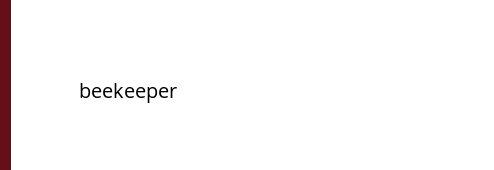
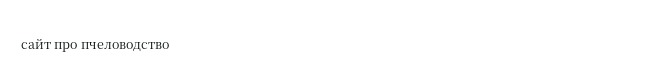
- beekeeper
+ сайт про пчеловодство

